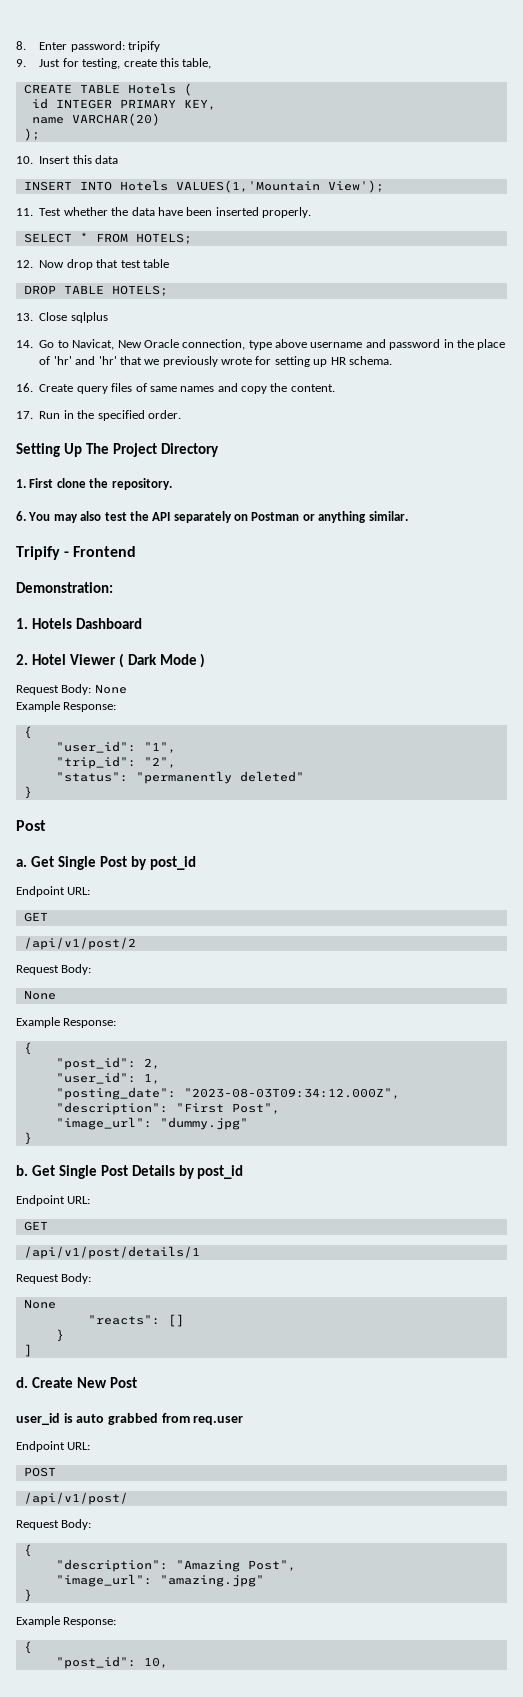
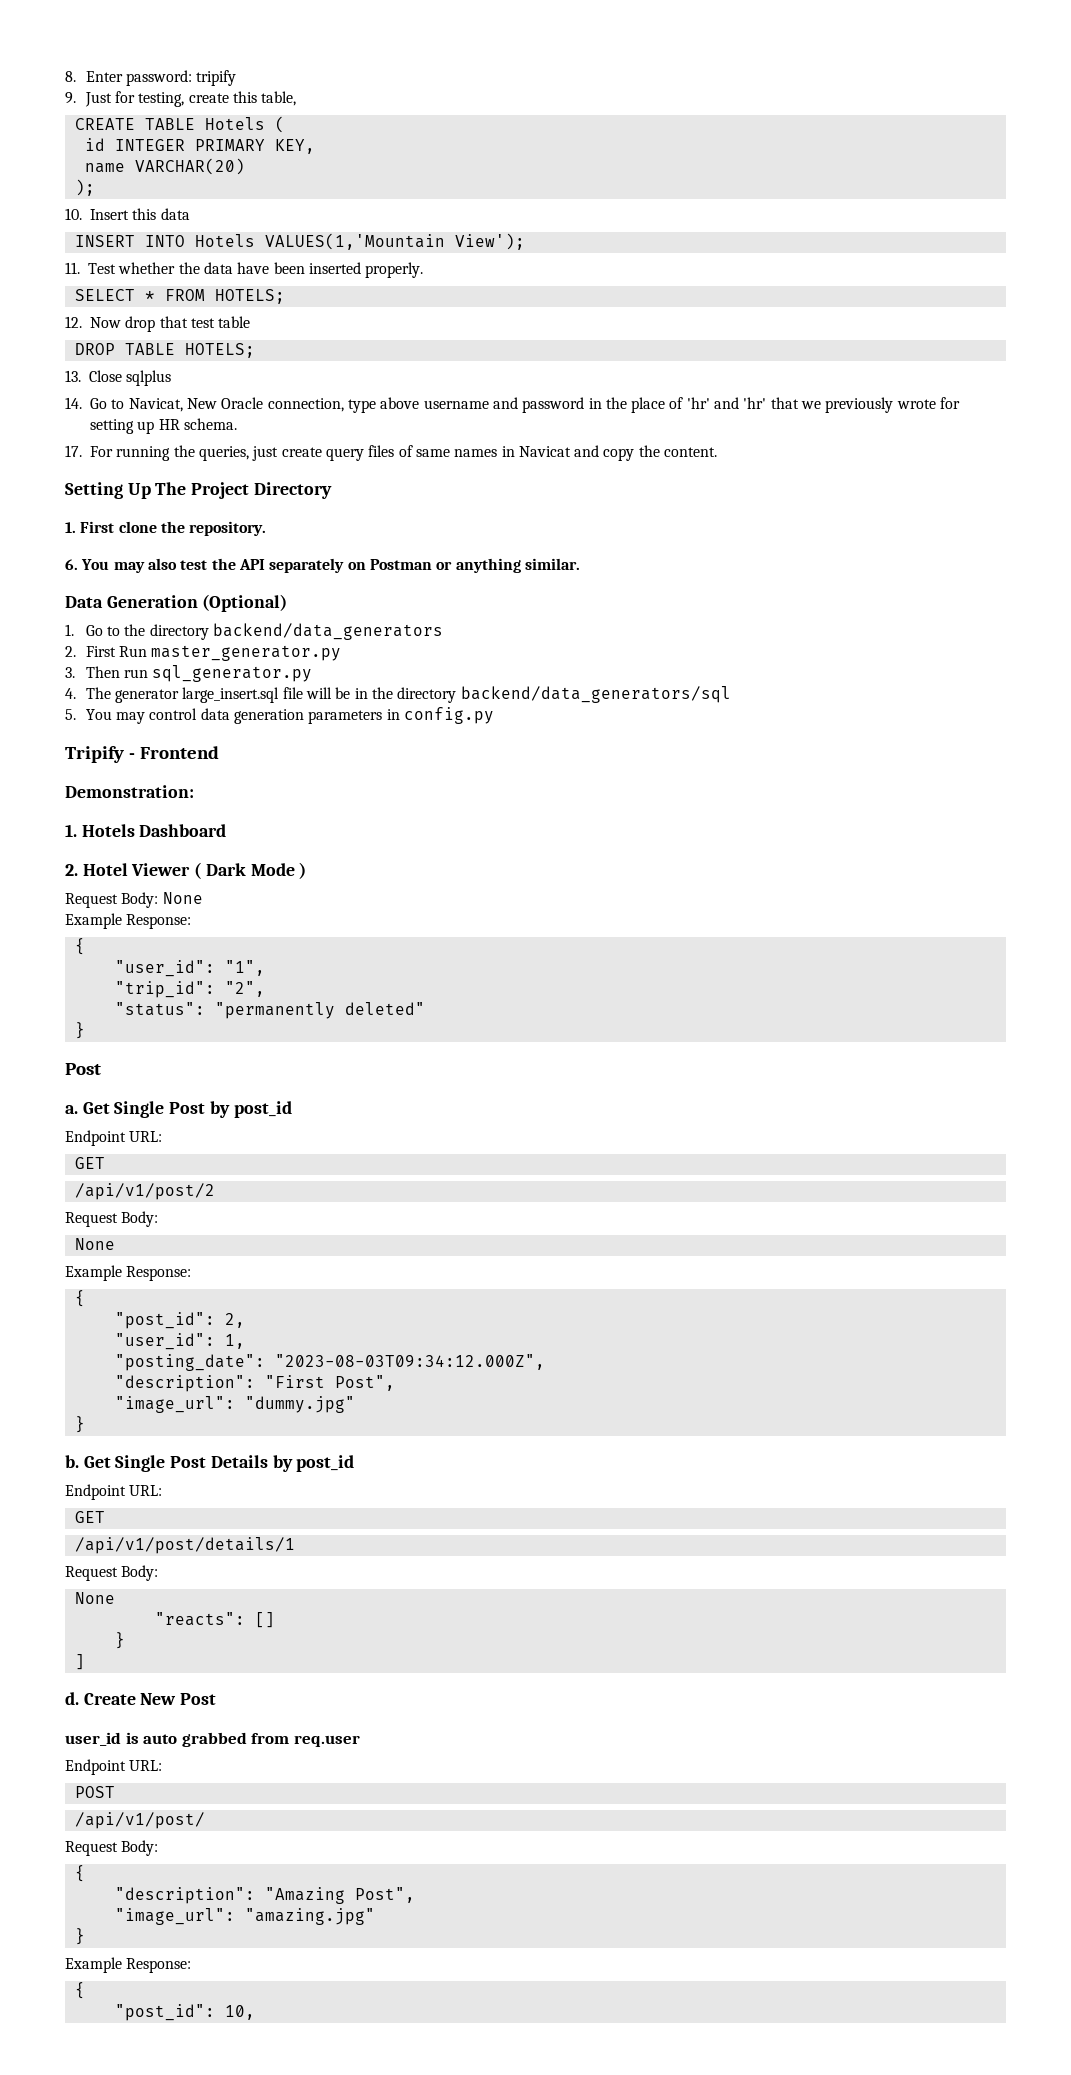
- 16. Create query files of same names and copy the content.
+ 17. For running the queries, just create query files of same names in Navicat and copy the content.
- 17. Run in the specified order.
+ Data Generation (Optional)
+ 1. Go to the directory backend/data_generators
+ 2. First Run master_generator.py
+ 3. Then run sql_generator.py
+ 4. The generator large_insert.sql file will be in the directory backend/data_generators/sql
+ 5. You may control data generation parameters in config.py

